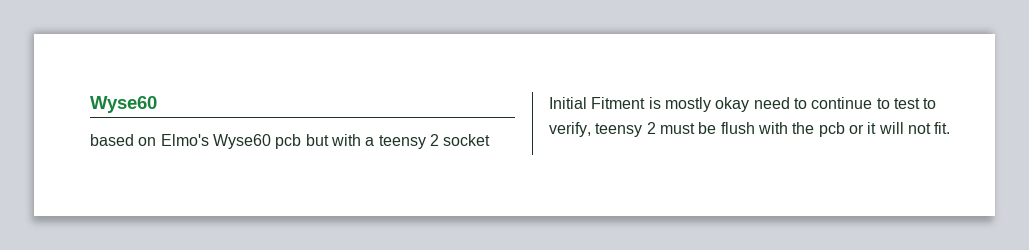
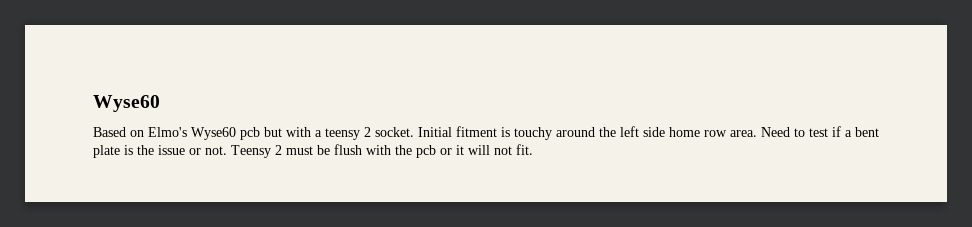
- based on Elmo's Wyse60 pcb but with a teensy 2 socket Initial Fitment is mostly okay need to continue to test to verify, teensy 2 must be flush with the pcb or it will not fit.
+ Based on Elmo's Wyse60 pcb but with a teensy 2 socket. Initial fitment is touchy around the left side home row area. Need to test if a bent plate is the issue or not. Teensy 2 must be flush with the pcb or it will not fit.

